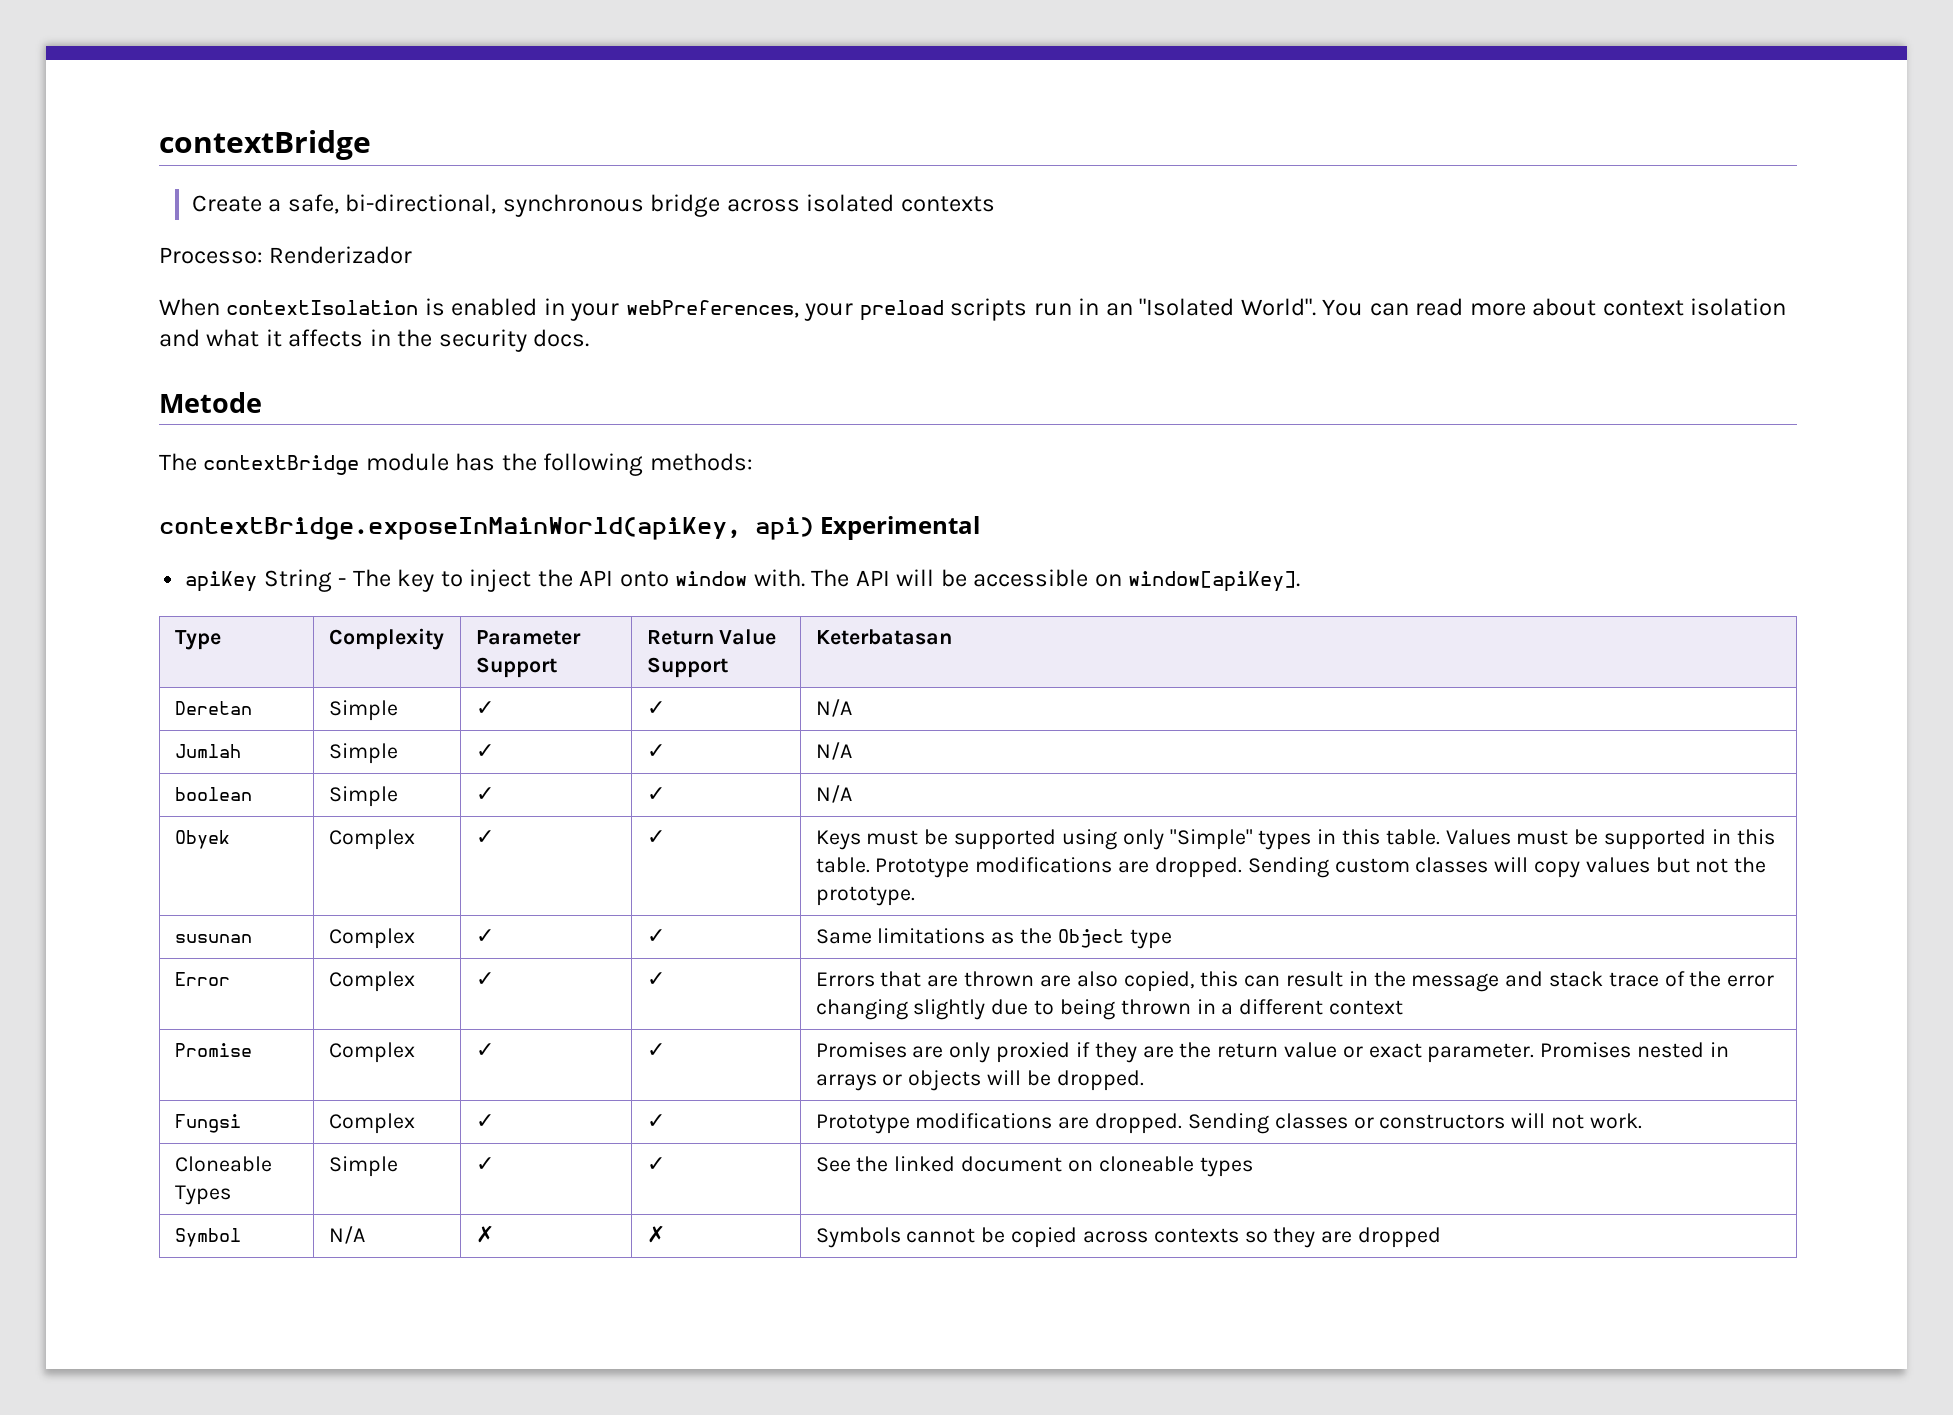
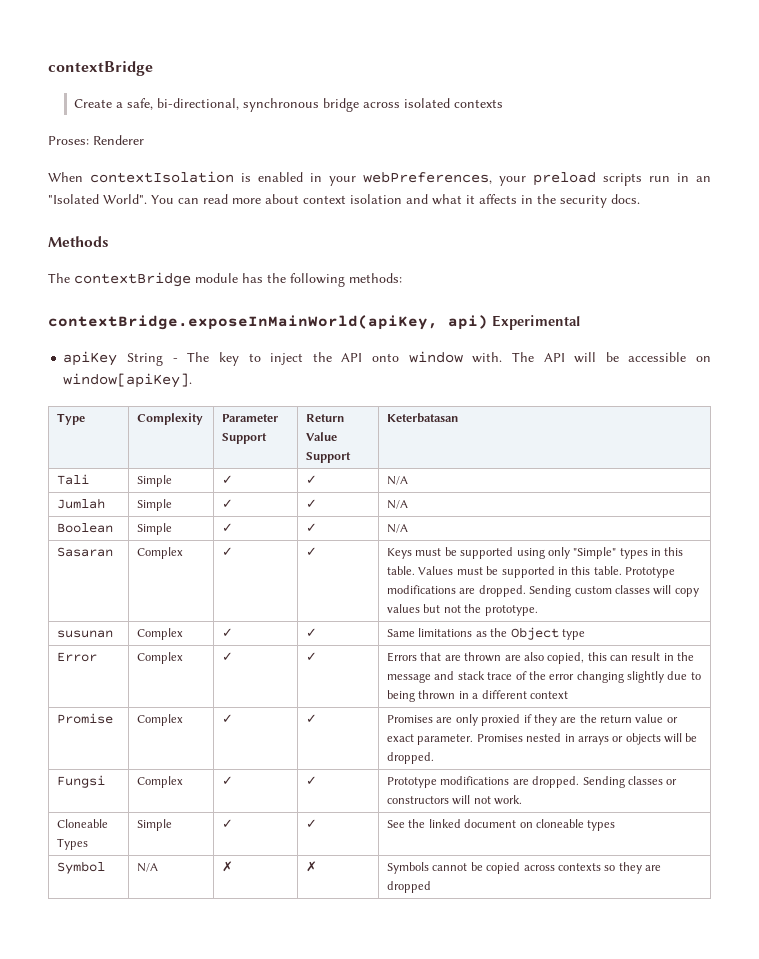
- Processo: Renderizador
+ Proses: Renderer
- Metode
+ Methods
- Deretan | Simple | ✓ | ✓ | N/A
+ Tali | Simple | ✓ | ✓ | N/A
- boolean | Simple | ✓ | ✓ | N/A
- Obyek | Complex | ✓ | ✓ | Keys must be supported using only "Simple" types in this table. Values must be supported in this table. Prototype modifications are dropped. Sending custom classes will copy values but not the prototype.
+ Boolean | Simple | ✓ | ✓ | N/A
+ Sasaran | Complex | ✓ | ✓ | Keys must be supported using only "Simple" types in this table. Values must be supported in this table. Prototype modifications are dropped. Sending custom classes will copy values but not the prototype.

